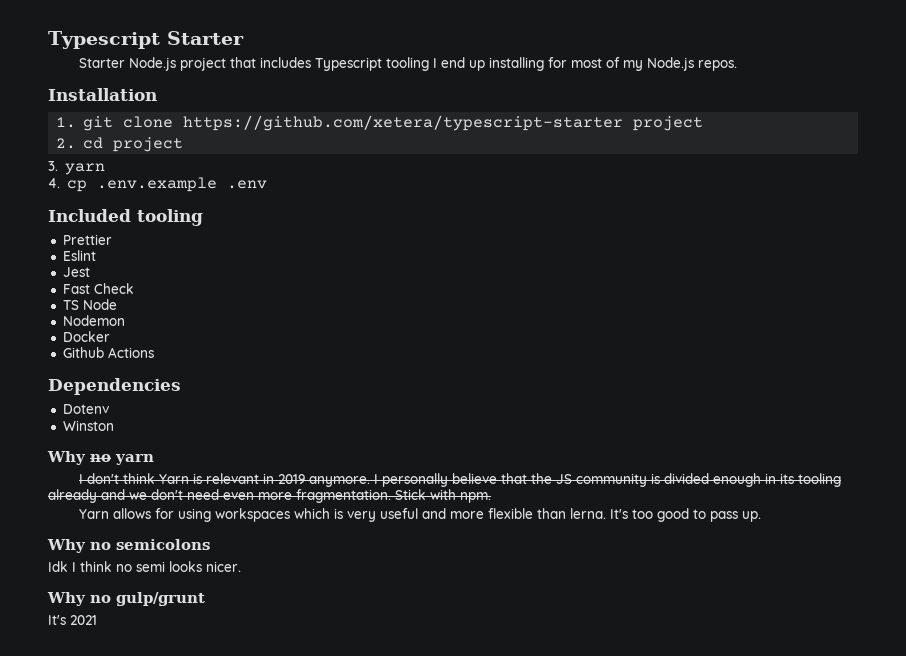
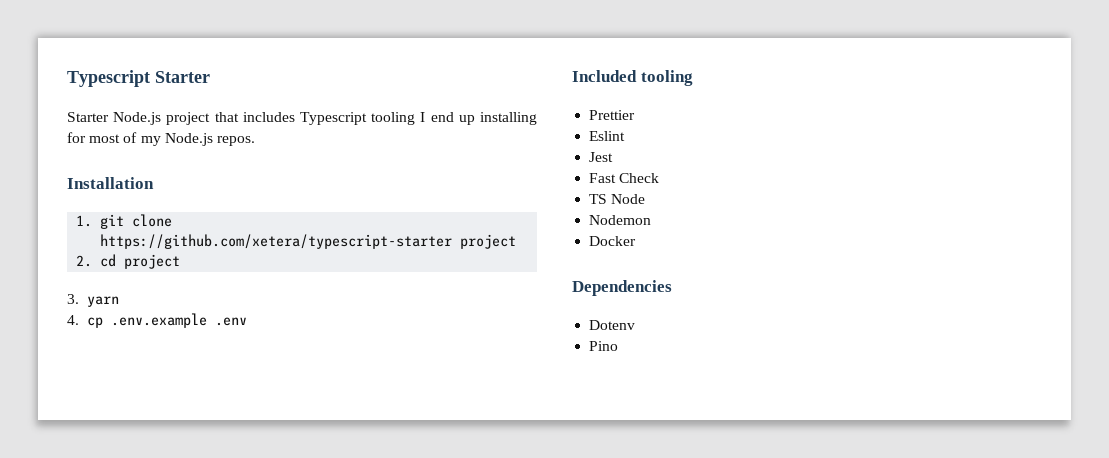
- Github Actions
- Winston
- Why no yarn
- I don't think Yarn is relevant in 2019 anymore. I personally believe that the JS community is divided enough in its tooling already and we don't need even more fragmentation. Stick with npm.
- Yarn allows for using workspaces which is very useful and more flexible than lerna. It's too good to pass up.
- Why no semicolons
- Idk I think no semi looks nicer.
- Why no gulp/grunt
- It's 2021
+ Pino

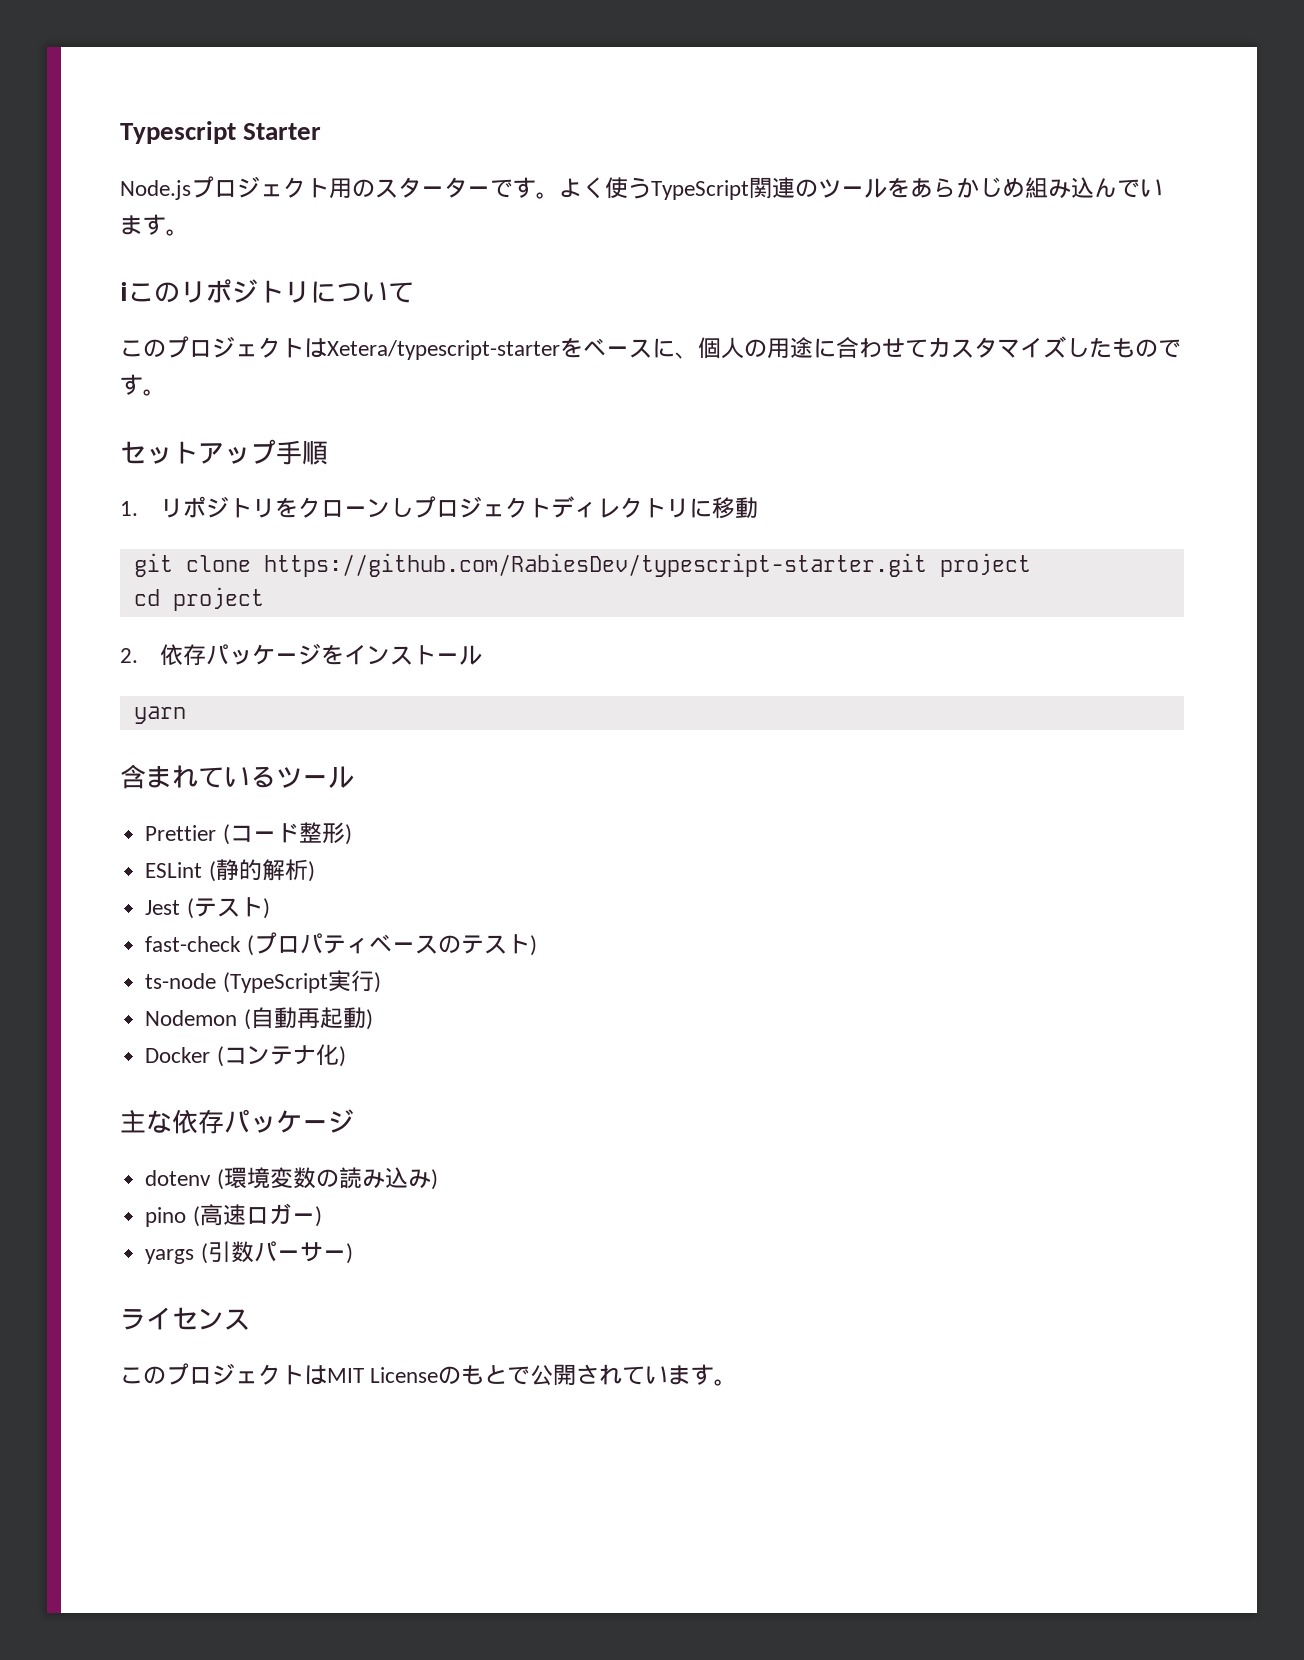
- Starter Node.js project that includes Typescript tooling I end up installing for most of my Node.js repos.
- Installation
- 1. git clone https://github.com/xetera/typescript-starter project
- 2. cd project
+ Node.jsプロジェクト用のスターターです。よく使うTypeScript関連のツールをあらかじめ組み込んでいます。
+ ℹこのリポジトリについて
+ このプロジェクトはXetera/typescript-starterをベースに、個人の用途に合わせてカスタマイズしたものです。
+ セットアップ手順
+ 1.リポジトリをクローンしプロジェクトディレクトリに移動
+ git clone https://github.com/RabiesDev/typescript-starter.git project
+ cd project
- 3. yarn
- 4. cp .env.example .env
- Included tooling
- Prettier
- Eslint
- Jest
- Fast Check
- TS Node
- Nodemon
- Docker
- Dependencies
- Dotenv
- Pino
+ 2.依存パッケージをインストール
+ yarn
+ 含まれているツール
+ Prettier (コード整形)
+ ESLint (静的解析)
+ Jest (テスト)
+ fast-check (プロパティベースのテスト)
+ ts-node (TypeScript実行)
+ Nodemon (自動再起動)
+ Docker (コンテナ化)
+ 主な依存パッケージ
+ dotenv (環境変数の読み込み)
+ pino (高速ロガー)
+ yargs (引数パーサー)
+ ライセンス
+ このプロジェクトはMIT Licenseのもとで公開されています。

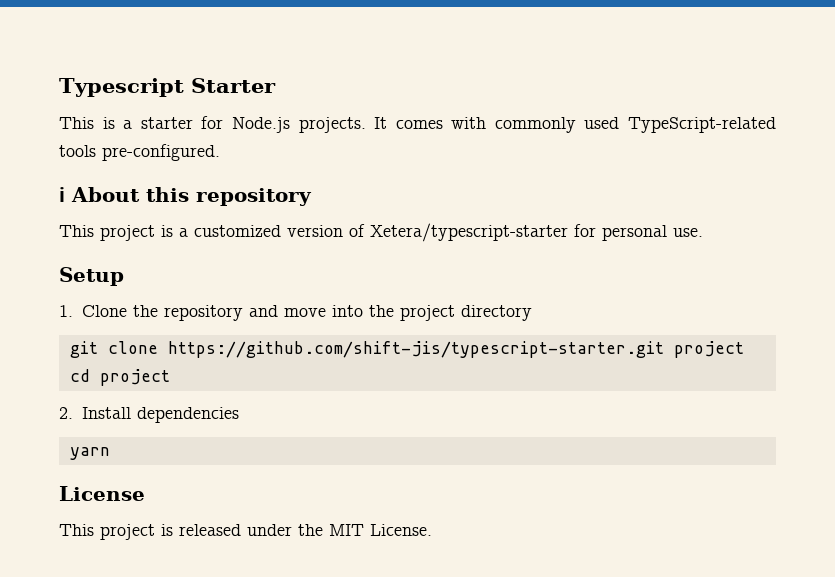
- Node.jsプロジェクト用のスターターです。よく使うTypeScript関連のツールをあらかじめ組み込んでいます。
- ℹこのリポジトリについて
- このプロジェクトはXetera/typescript-starterをベースに、個人の用途に合わせてカスタマイズしたものです。
- セットアップ手順
- 1.リポジトリをクローンしプロジェクトディレクトリに移動
+ This is a starter for Node.js projects. It comes with commonly used TypeScript-related tools pre-configured.
+ ℹ About this repository
+ This project is a customized version of Xetera/typescript-starter for personal use.
+ Setup
+ 1. Clone the repository and move into the project directory
- git clone https://github.com/RabiesDev/typescript-starter.git project
+ git clone https://github.com/shift-jis/typescript-starter.git project
- 2.依存パッケージをインストール
+ 2. Install dependencies
  yarn
- 含まれているツール
- Prettier (コード整形)
- ESLint (静的解析)
- Jest (テスト)
- fast-check (プロパティベースのテスト)
- ts-node (TypeScript実行)
- Nodemon (自動再起動)
- Docker (コンテナ化)
- 主な依存パッケージ
- dotenv (環境変数の読み込み)
- pino (高速ロガー)
- yargs (引数パーサー)
- ライセンス
- このプロジェクトはMIT Licenseのもとで公開されています。
+ License
+ This project is released under the MIT License.

